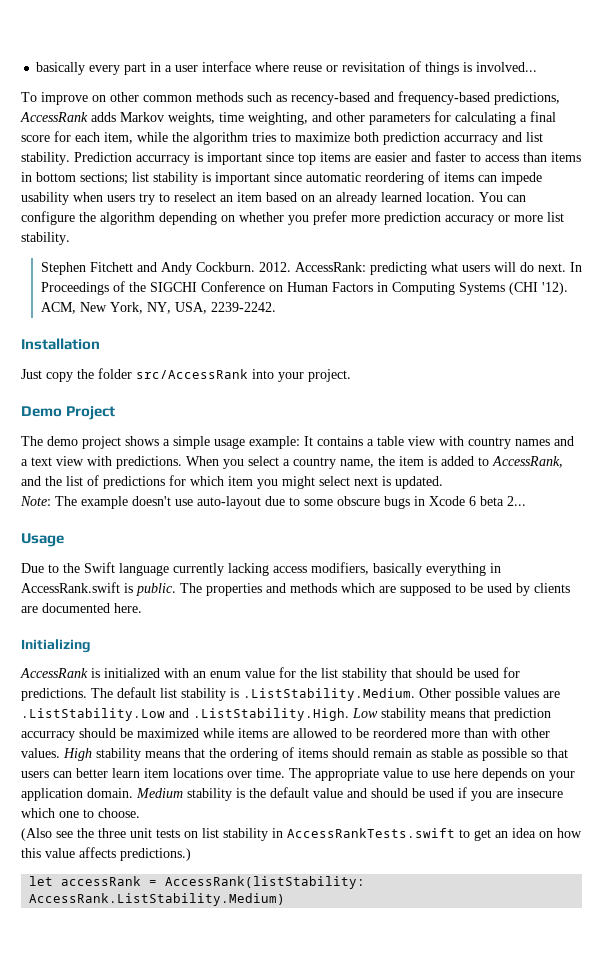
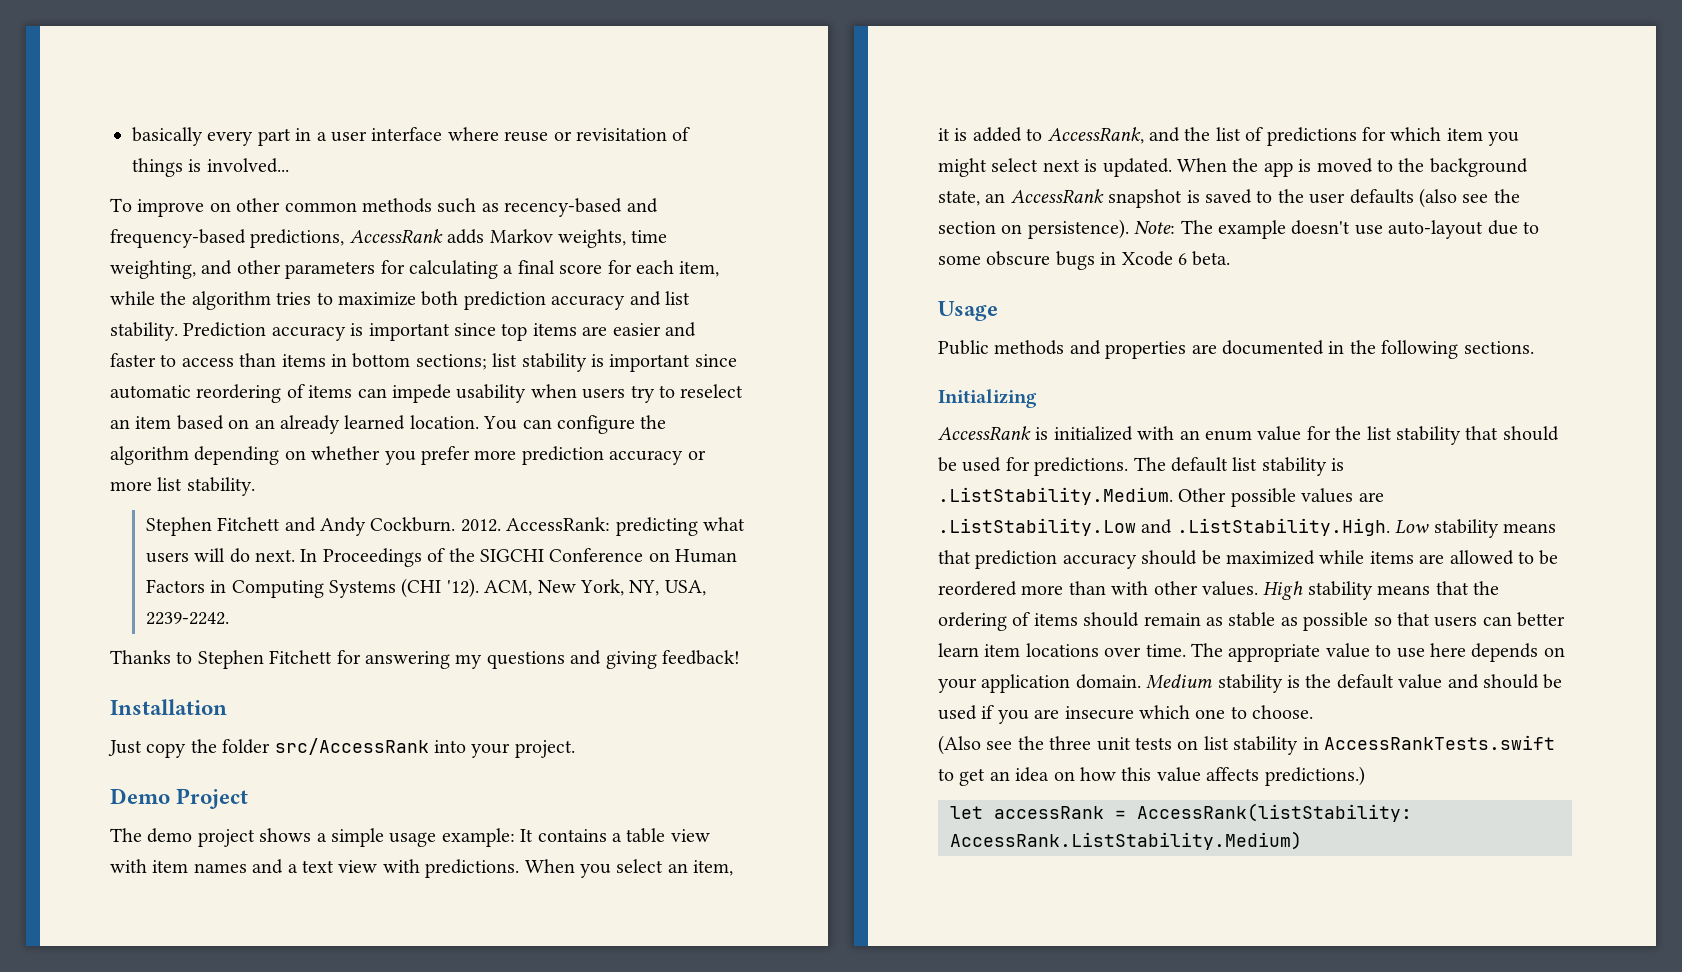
- To improve on other common methods such as recency-based and frequency-based predictions, AccessRank adds Markov weights, time weighting, and other parameters for calculating a final score for each item, while the algorithm tries to maximize both prediction accurracy and list stability.
+ To improve on other common methods such as recency-based and frequency-based predictions, AccessRank adds Markov weights, time weighting, and other parameters for calculating a final score for each item, while the algorithm tries to maximize both prediction accuracy and list stability.
- Prediction accurracy is important since top items are easier and faster to access than items in bottom sections; list stability is important since automatic reordering of items can impede usability when users try to reselect an item based on an already learned location.
+ Prediction accuracy is important since top items are easier and faster to access than items in bottom sections; list stability is important since automatic reordering of items can impede usability when users try to reselect an item based on an already learned location.
+ Thanks to Stephen Fitchett for answering my questions and giving feedback!
- The demo project shows a simple usage example: It contains a table view with country names and a text view with predictions.
+ The demo project shows a simple usage example: It contains a table view with item names and a text view with predictions.
- When you select a country name, the item is added to AccessRank, and the list of predictions for which item you might select next is updated.
- Note: The example doesn't use auto-layout due to some obscure bugs in Xcode 6 beta 2...
+ When you select an item, it is added to AccessRank, and the list of predictions for which item you might select next is updated. When the app is moved to the background state, an AccessRank snapshot is saved to the user defaults (also see the section on persistence). Note: The example doesn't use auto-layout due to some obscure bugs in Xcode 6 beta.
- Due to the Swift language currently lacking access modifiers, basically everything in AccessRank.swift is public. The properties and methods which are supposed to be used by clients are documented here.
+ Public methods and properties are documented in the following sections.
- The default list stability is .ListStability.Medium. Other possible values are .ListStability.Low and .ListStability.High. Low stability means that prediction accurracy should be maximized while items are allowed to be reordered more than with other values.
+ The default list stability is .ListStability.Medium. Other possible values are .ListStability.Low and .ListStability.High. Low stability means that prediction accuracy should be maximized while items are allowed to be reordered more than with other values.

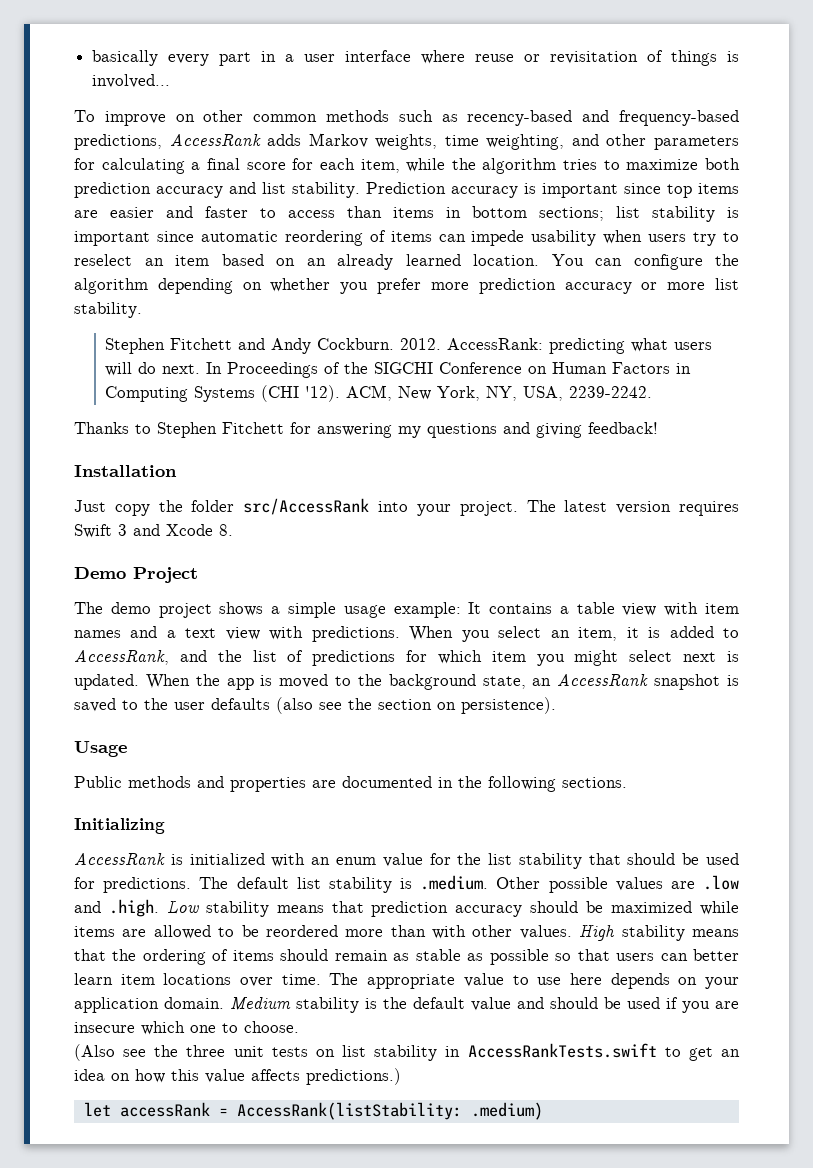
+ The latest version requires Swift 3 and Xcode 8.
- Note: The example doesn't use auto-layout due to some obscure bugs in Xcode 6 beta.
- The default list stability is .ListStability.Medium. Other possible values are .ListStability.Low and .ListStability.High. Low stability means that prediction accuracy should be maximized while items are allowed to be reordered more than with other values.
+ The default list stability is .medium. Other possible values are .low and .high. Low stability means that prediction accuracy should be maximized while items are allowed to be reordered more than with other values.
- let accessRank = AccessRank(listStability: AccessRank.ListStability.Medium)
+ let accessRank = AccessRank(listStability: .medium)

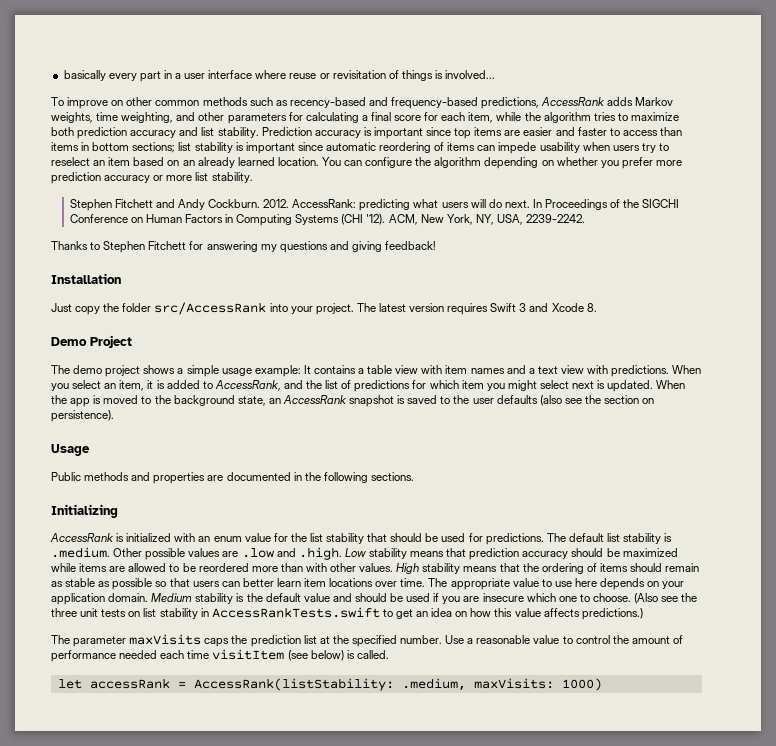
- Medium stability is the default value and should be used if you are insecure which one to choose.
- (Also see the three unit tests on list stability in AccessRankTests.swift to get an idea on how this value affects predictions.)
+ Medium stability is the default value and should be used if you are insecure which one to choose. (Also see the three unit tests on list stability in AccessRankTests.swift to get an idea on how this value affects predictions.)
+ The parameter maxVisits caps the prediction list at the specified number. Use a reasonable value to control the amount of performance needed each time visitItem (see below) is called.
- let accessRank = AccessRank(listStability: .medium)
+ let accessRank = AccessRank(listStability: .medium, maxVisits: 1000)

